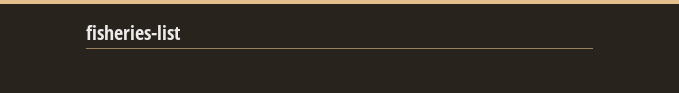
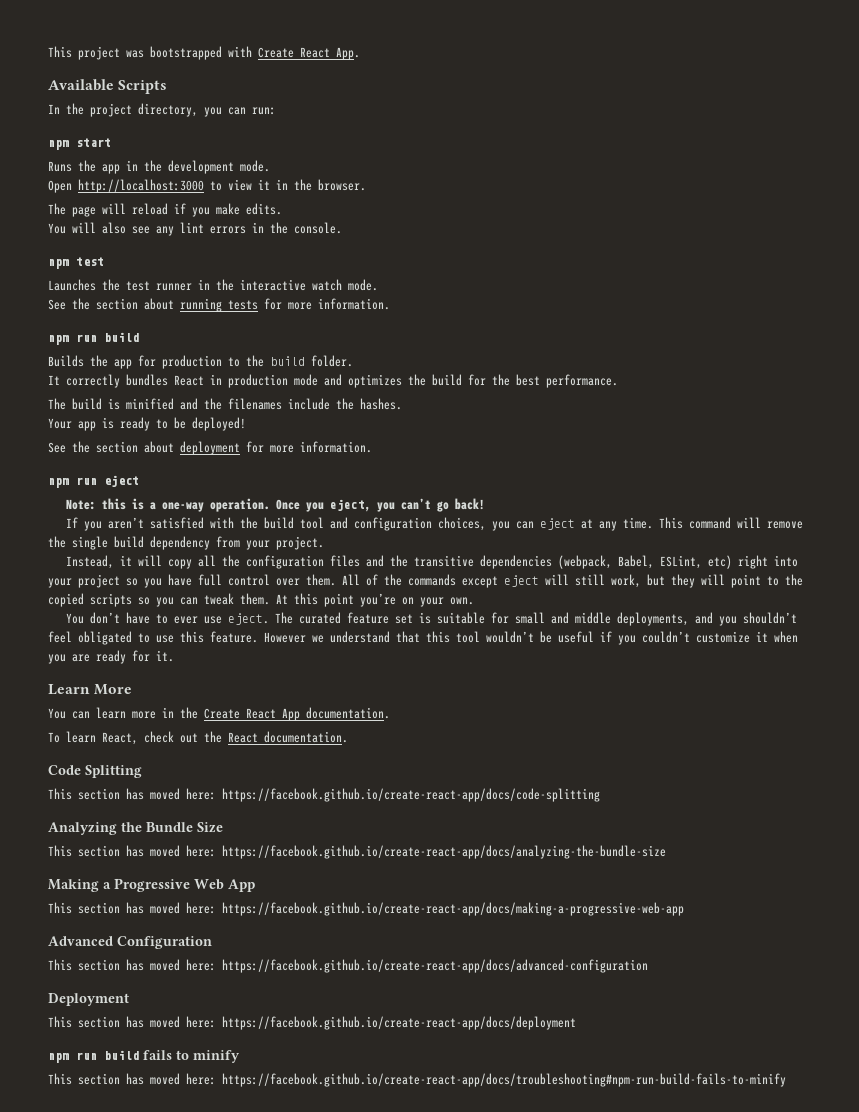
- fisheries-list
+ This project was bootstrapped with Create React App.
+ Available Scripts
+ In the project directory, you can run:
+ npm start
+ Runs the app in the development mode.
+ Open http://localhost:3000 to view it in the browser.
+ The page will reload if you make edits.
+ You will also see any lint errors in the console.
+ npm test
+ Launches the test runner in the interactive watch mode.
+ See the section about running tests for more information.
+ npm run build
+ Builds the app for production to the build folder.
+ It correctly bundles React in production mode and optimizes the build for the best performance.
+ The build is minified and the filenames include the hashes.
+ Your app is ready to be deployed!
+ See the section about deployment for more information.
+ npm run eject
+ Note: this is a one-way operation. Once you eject, you can’t go back!
+ If you aren’t satisfied with the build tool and configuration choices, you can eject at any time. This command will remove the single build dependency from your project.
+ Instead, it will copy all the configuration files and the transitive dependencies (webpack, Babel, ESLint, etc) right into your project so you have full control over them. All of the commands except eject will still work, but they will point to the copied scripts so you can tweak them. At this point you’re on your own.
+ You don’t have to ever use eject. The curated feature set is suitable for small and middle deployments, and you shouldn’t feel obligated to use this feature. However we understand that this tool wouldn’t be useful if you couldn’t customize it when you are ready for it.
+ Learn More
+ You can learn more in the Create React App documentation.
+ To learn React, check out the React documentation.
+ Code Splitting
+ This section has moved here: https://facebook.github.io/create-react-app/docs/code-splitting
+ Analyzing the Bundle Size
+ This section has moved here: https://facebook.github.io/create-react-app/docs/analyzing-the-bundle-size
+ Making a Progressive Web App
+ This section has moved here: https://facebook.github.io/create-react-app/docs/making-a-progressive-web-app
+ Advanced Configuration
+ This section has moved here: https://facebook.github.io/create-react-app/docs/advanced-configuration
+ Deployment
+ This section has moved here: https://facebook.github.io/create-react-app/docs/deployment
+ npm run build fails to minify
+ This section has moved here: https://facebook.github.io/create-react-app/docs/troubleshooting#npm-run-build-fails-to-minify

